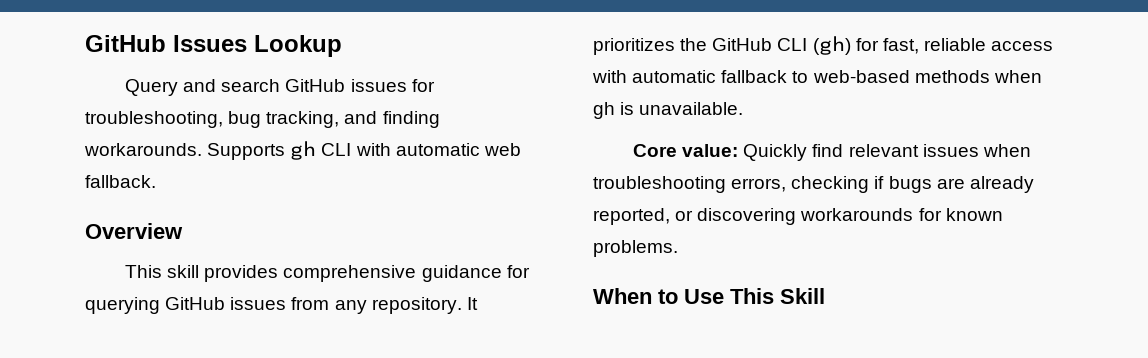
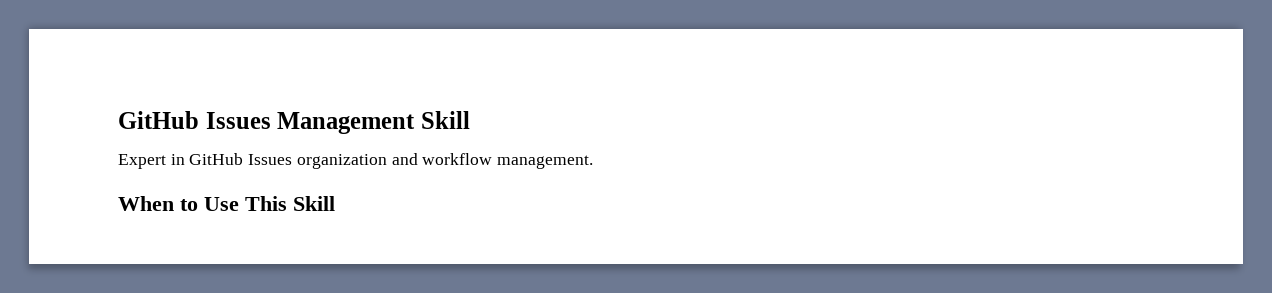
- GitHub Issues Lookup
- Query and search GitHub issues for troubleshooting, bug tracking, and finding workarounds. Supports gh CLI with automatic web fallback.
- Overview
- This skill provides comprehensive guidance for querying GitHub issues from any repository. It prioritizes the GitHub CLI (gh) for fast, reliable access with automatic fallback to web-based methods when gh is unavailable.
- Core value: Quickly find relevant issues when troubleshooting errors, checking if bugs are already reported, or discovering workarounds for known problems.
+ GitHub Issues Management Skill
+ Expert in GitHub Issues organization and workflow management.

